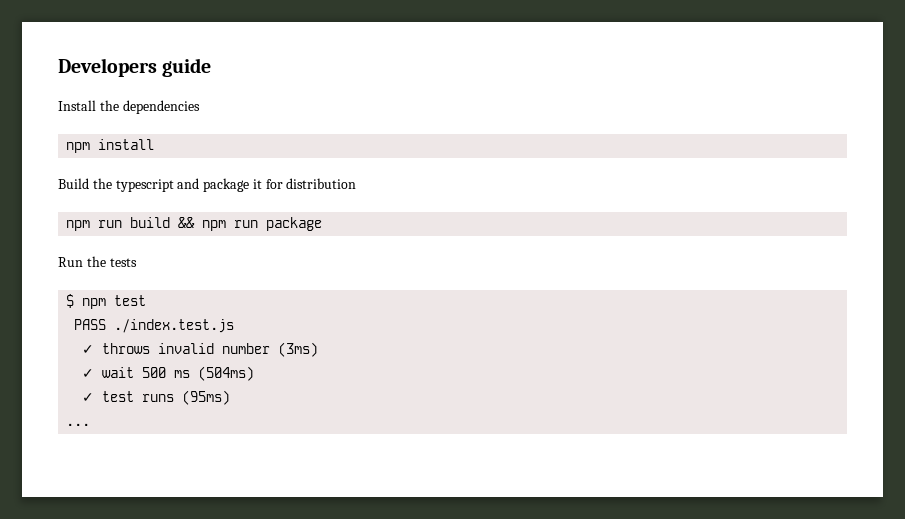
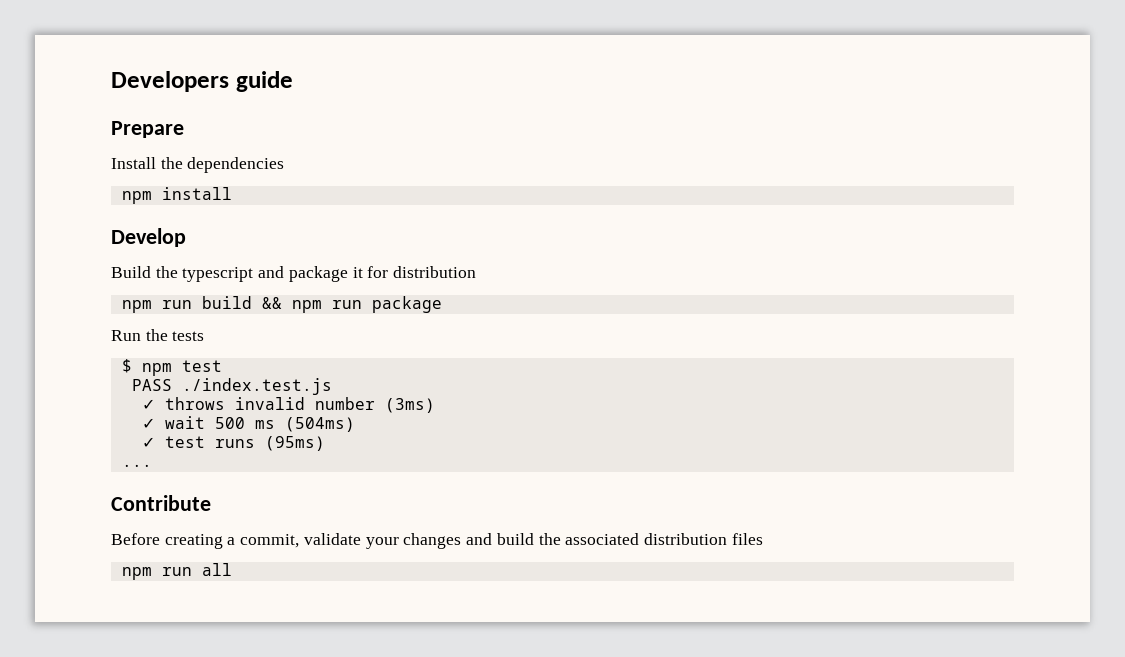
+ Prepare
+ Develop
+ Contribute
+ Before creating a commit, validate your changes and build the associated distribution files
+ npm run all

